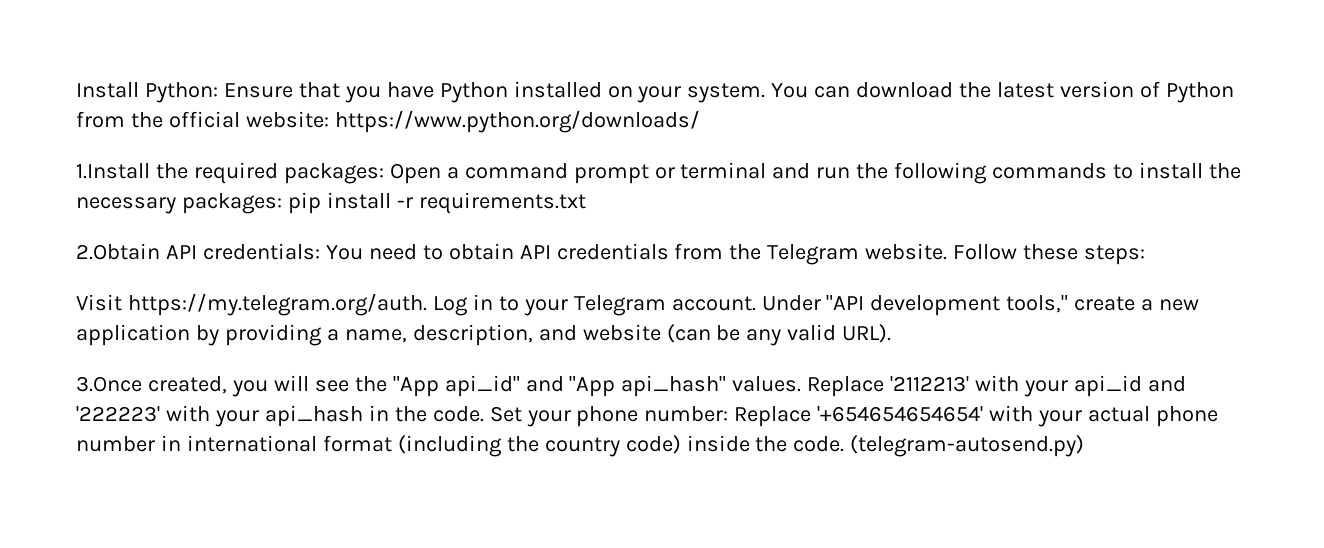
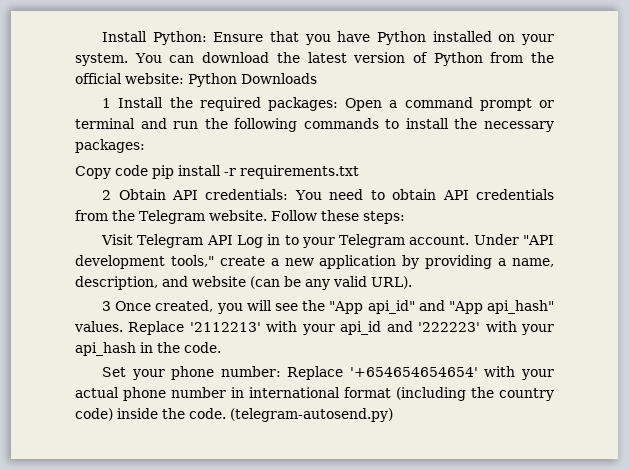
- You can download the latest version of Python from the official website: https://www.python.org/downloads/
- 1.Install the required packages: Open a command prompt or terminal and run the following commands to install the necessary packages: pip install -r requirements.txt
+ You can download the latest version of Python from the official website: Python Downloads
+ 1 Install the required packages: Open a command prompt or terminal and run the following commands to install the necessary packages:
+ Copy code pip install -r requirements.txt
- 2.Obtain API credentials: You need to obtain API credentials from the Telegram website.
+ 2 Obtain API credentials: You need to obtain API credentials from the Telegram website.
- Visit https://my.telegram.org/auth. Log in to your Telegram account.
+ Visit Telegram API Log in to your Telegram account.
- 3.Once created, you will see the "App api_id" and "App api_hash" values.
+ 3 Once created, you will see the "App api_id" and "App api_hash" values.
- Replace '2112213' with your api_id and '222223' with your api_hash in the code. Set your phone number: Replace '+654654654654' with your actual phone number in international format (including the country code) inside the code.
+ Replace '2112213' with your api_id and '222223' with your api_hash in the code.
+ Set your phone number: Replace '+654654654654' with your actual phone number in international format (including the country code) inside the code.

